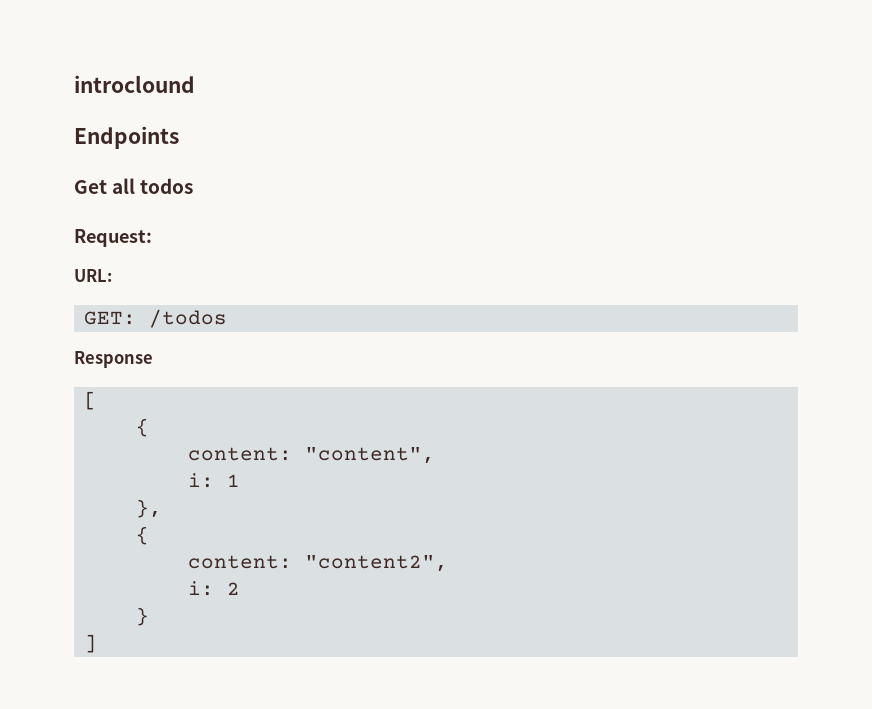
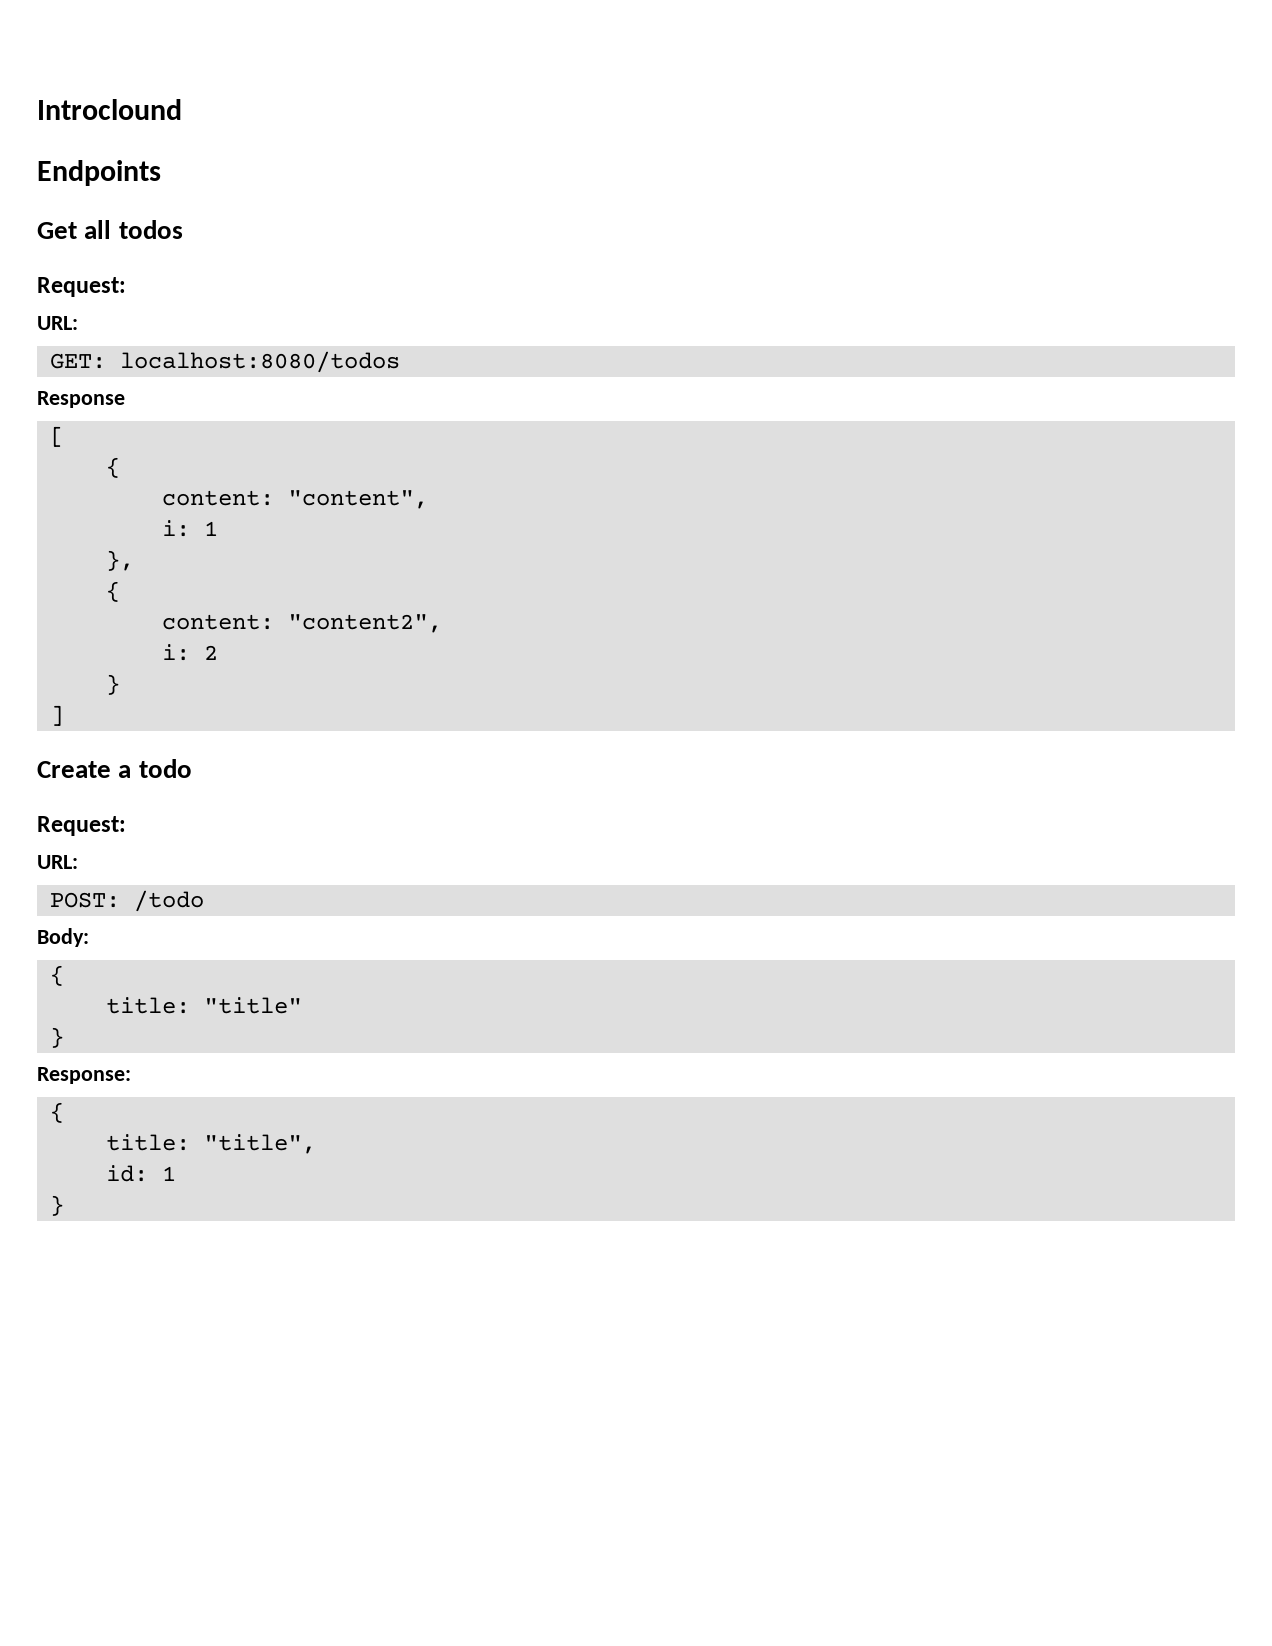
- introclound
+ Introclound
- GET: /todos
+ GET: localhost:8080/todos
+ Create a todo
+ Request:
+ URL:
+ POST: /todo
+ Body:
+ {
+ title: "title"
+ }
+ Response:
+ {
+ title: "title",
+ id: 1
+ }

